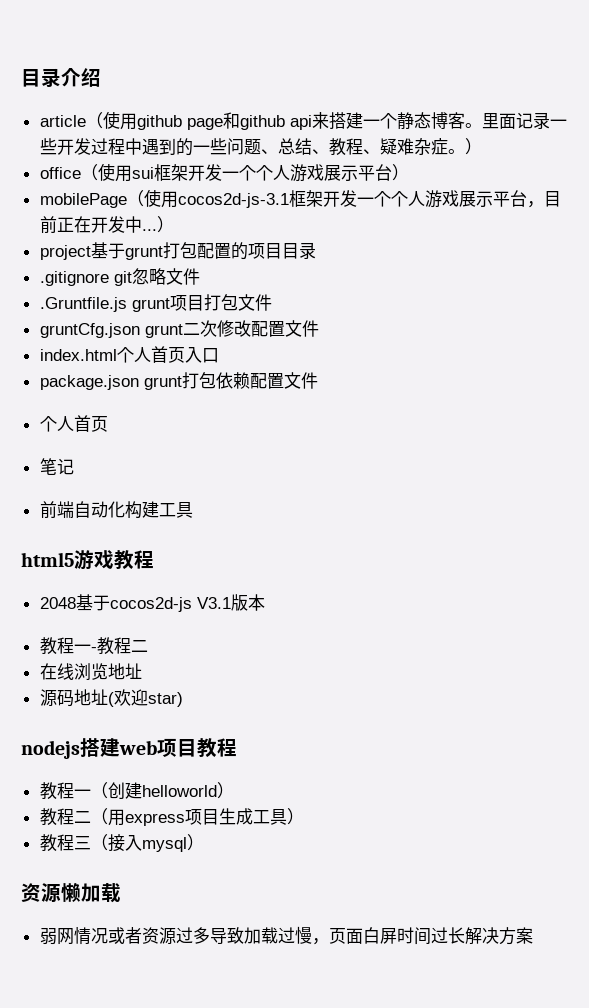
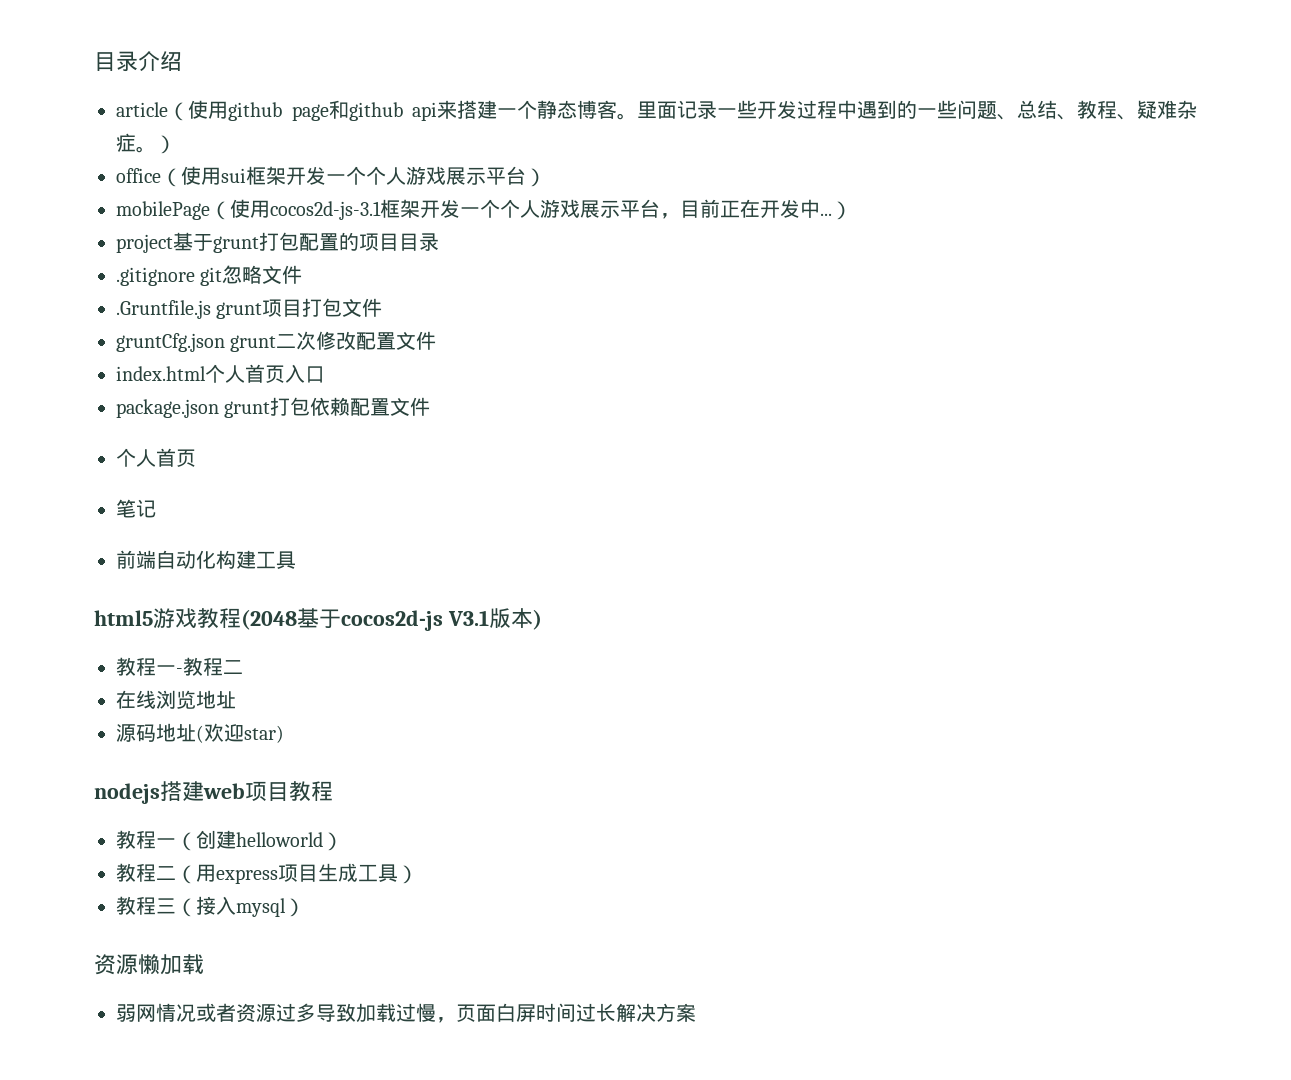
- html5游戏教程
- 2048基于cocos2d-js V3.1版本
+ html5游戏教程(2048基于cocos2d-js V3.1版本)

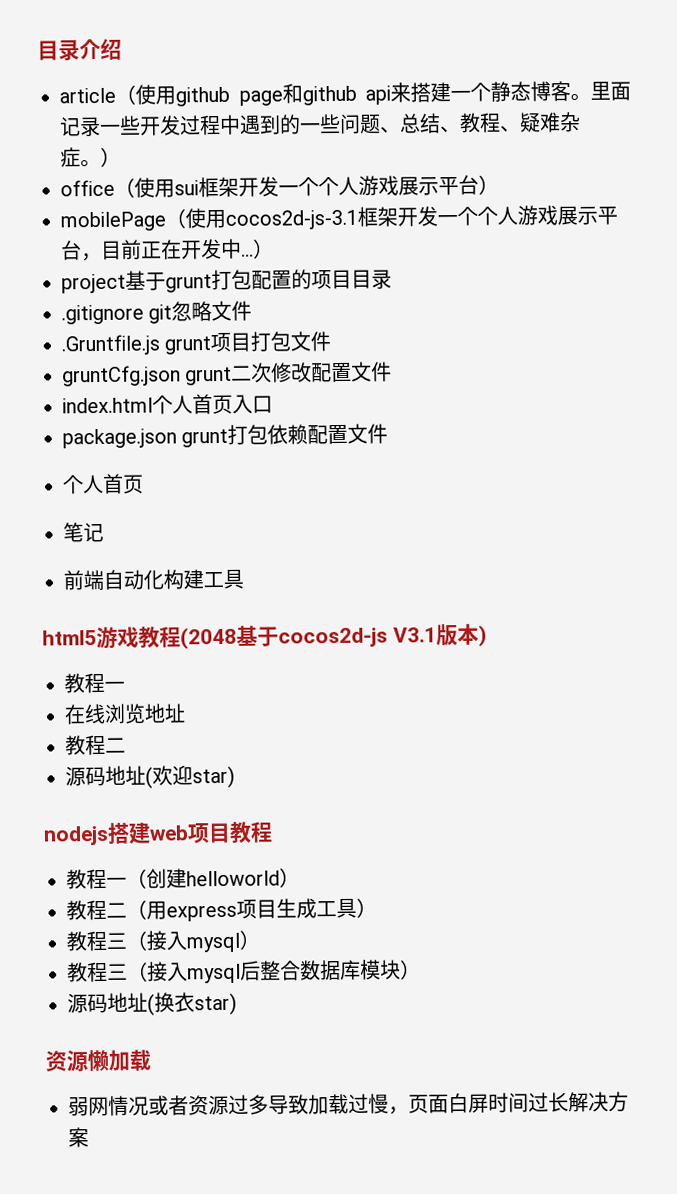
  html5游戏教程(2048基于cocos2d-js V3.1版本)
- 教程一-教程二
+ 教程一
  在线浏览地址
+ 教程二
+ 教程三（接入mysql后整合数据库模块）
+ 源码地址(换衣star)

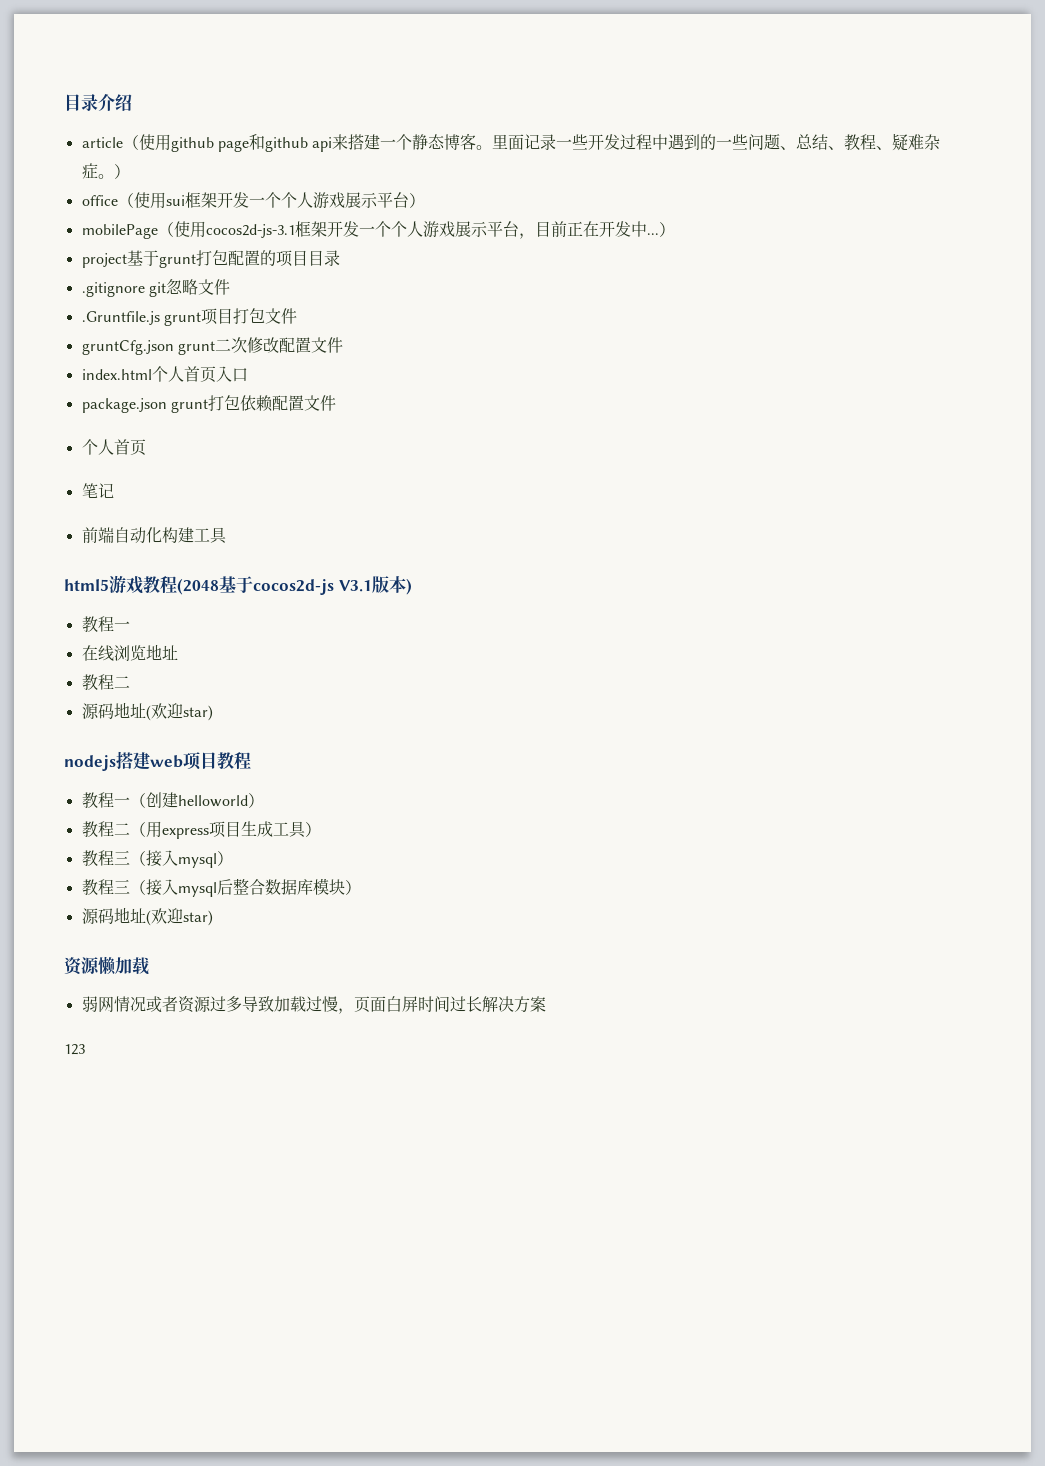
  教程三（接入mysql后整合数据库模块）
- 源码地址(换衣star)
+ 源码地址(欢迎star)
+ 123

